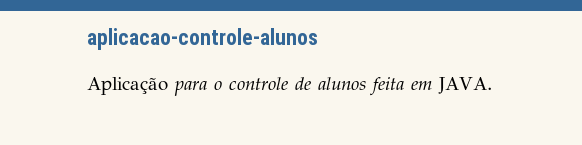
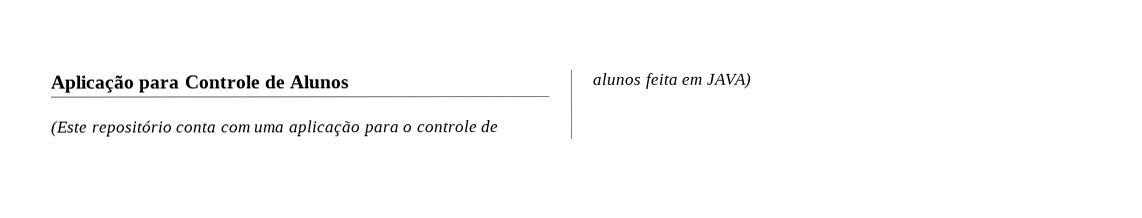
- aplicacao-controle-alunos
- Aplicação para o controle de alunos feita em JAVA.
+ Aplicação para Controle de Alunos
+ (Este repositório conta com uma aplicação para o controle de alunos feita em JAVA)

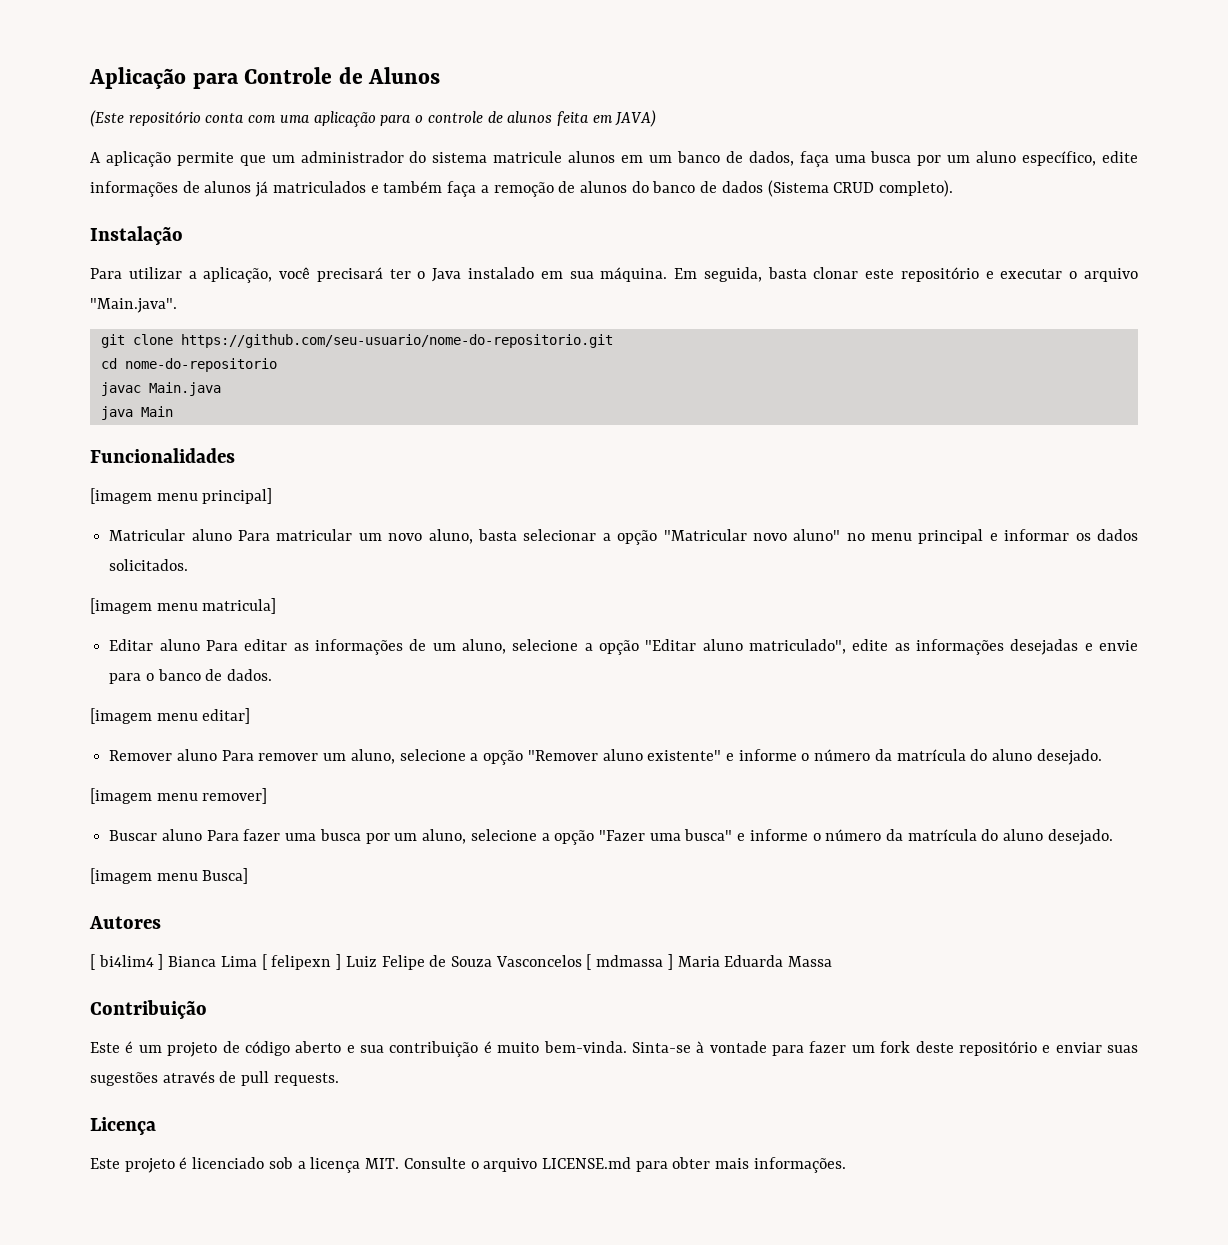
+ A aplicação permite que um administrador do sistema matricule alunos em um banco de dados, faça uma busca por um aluno específico, edite informações de alunos já matriculados e também faça a remoção de alunos do banco de dados (Sistema CRUD completo).
+ Instalação
+ Para utilizar a aplicação, você precisará ter o Java instalado em sua máquina. Em seguida, basta clonar este repositório e executar o arquivo "Main.java".
+ git clone https://github.com/seu-usuario/nome-do-repositorio.git
+ cd nome-do-repositorio
+ javac Main.java
+ java Main
+ Funcionalidades
+ [imagem menu principal]
+ Matricular aluno Para matricular um novo aluno, basta selecionar a opção "Matricular novo aluno" no menu principal e informar os dados solicitados.
+ [imagem menu matricula]
+ Editar aluno Para editar as informações de um aluno, selecione a opção "Editar aluno matriculado", edite as informações desejadas e envie para o banco de dados.
+ [imagem menu editar]
+ Remover aluno Para remover um aluno, selecione a opção "Remover aluno existente" e informe o número da matrícula do aluno desejado.
+ [imagem menu remover]
+ Buscar aluno Para fazer uma busca por um aluno, selecione a opção "Fazer uma busca" e informe o número da matrícula do aluno desejado.
+ [imagem menu Busca]
+ Autores
+ [ bi4lim4 ] Bianca Lima [ felipexn ] Luiz Felipe de Souza Vasconcelos [ mdmassa ] Maria Eduarda Massa
+ Contribuição
+ Este é um projeto de código aberto e sua contribuição é muito bem-vinda. Sinta-se à vontade para fazer um fork deste repositório e enviar suas sugestões através de pull requests.
+ Licença
+ Este projeto é licenciado sob a licença MIT. Consulte o arquivo LICENSE.md para obter mais informações.

